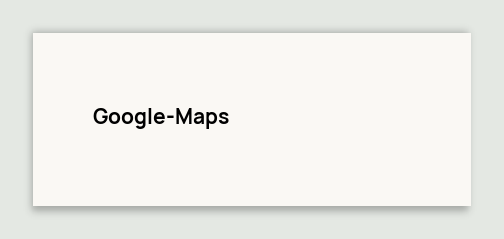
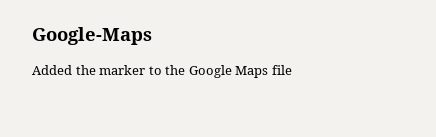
+ Added the marker to the Google Maps file

